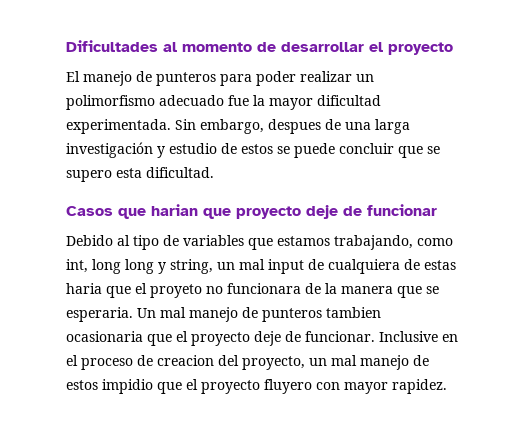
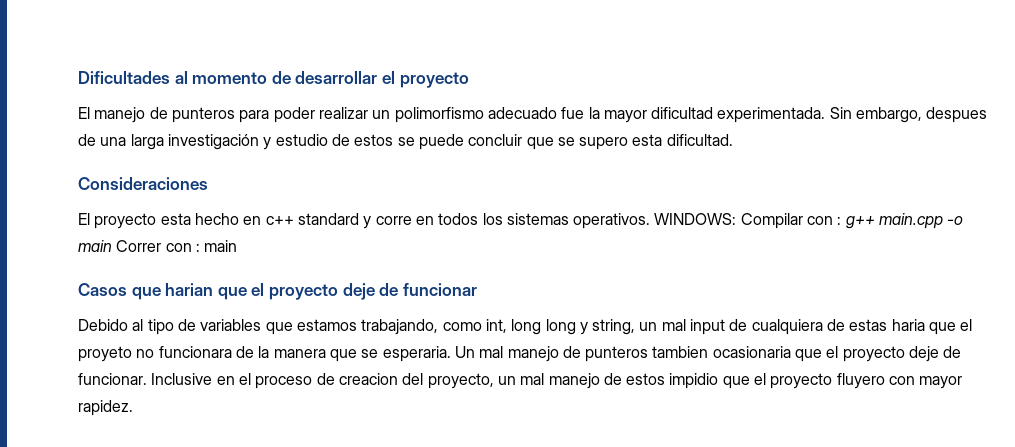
+ Consideraciones
+ El proyecto esta hecho en c++ standard y corre en todos los sistemas operativos. WINDOWS: Compilar con : g++ main.cpp -o main Correr con : main
- Casos que harian que proyecto deje de funcionar
+ Casos que harian que el proyecto deje de funcionar

